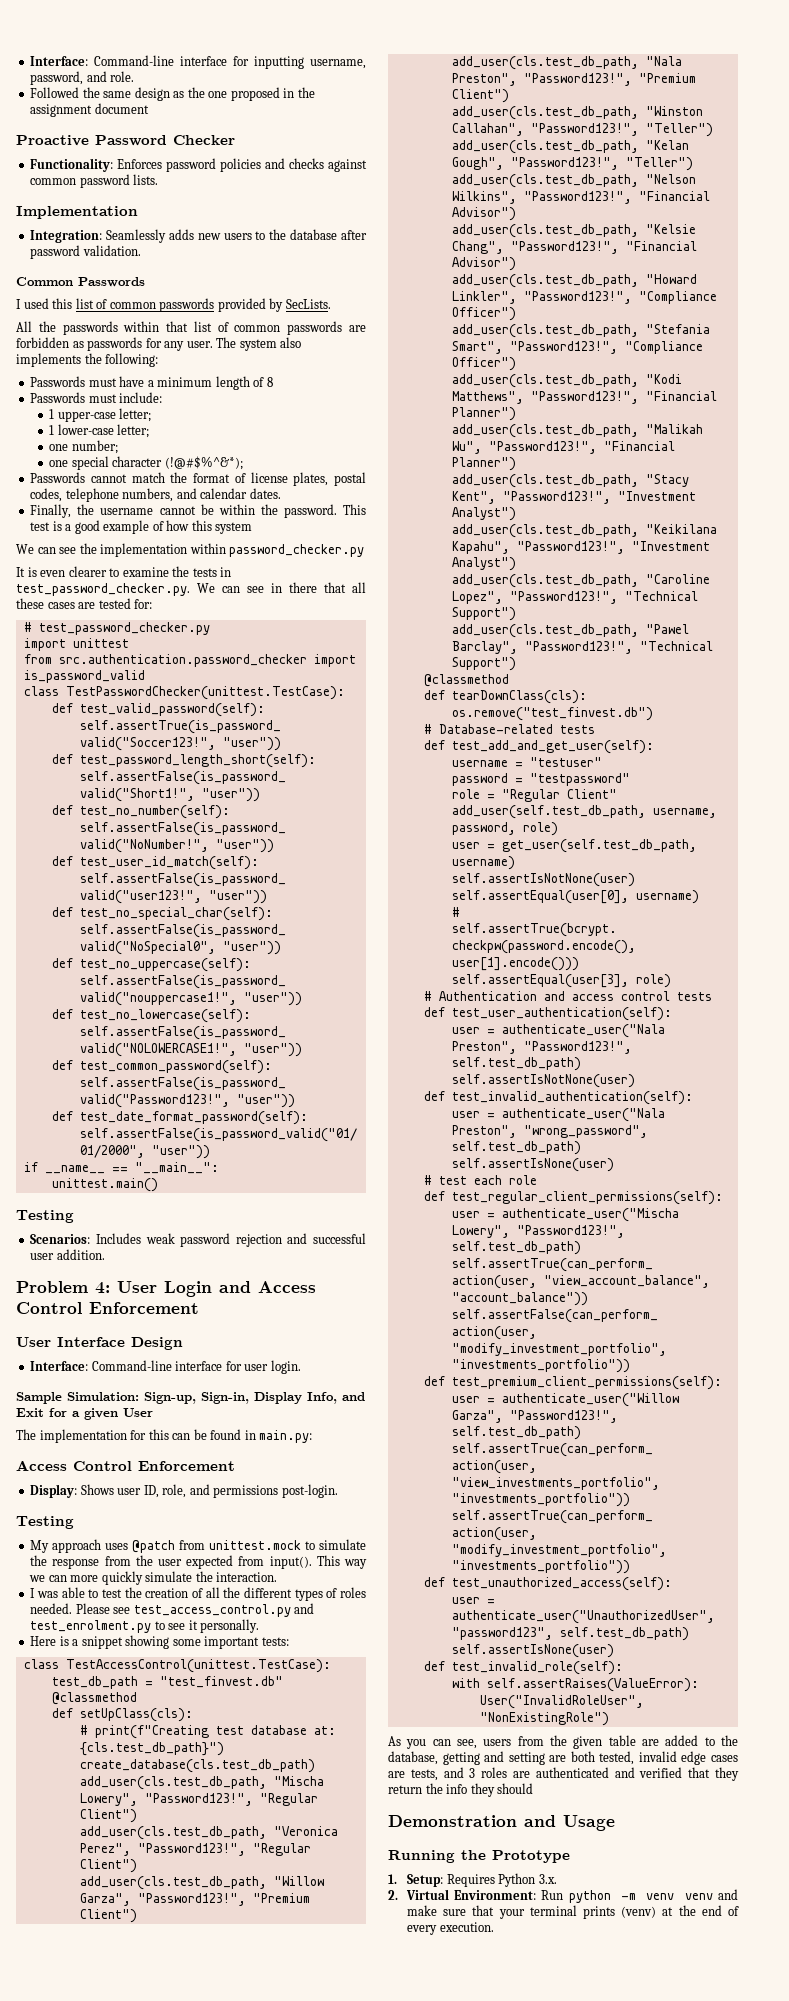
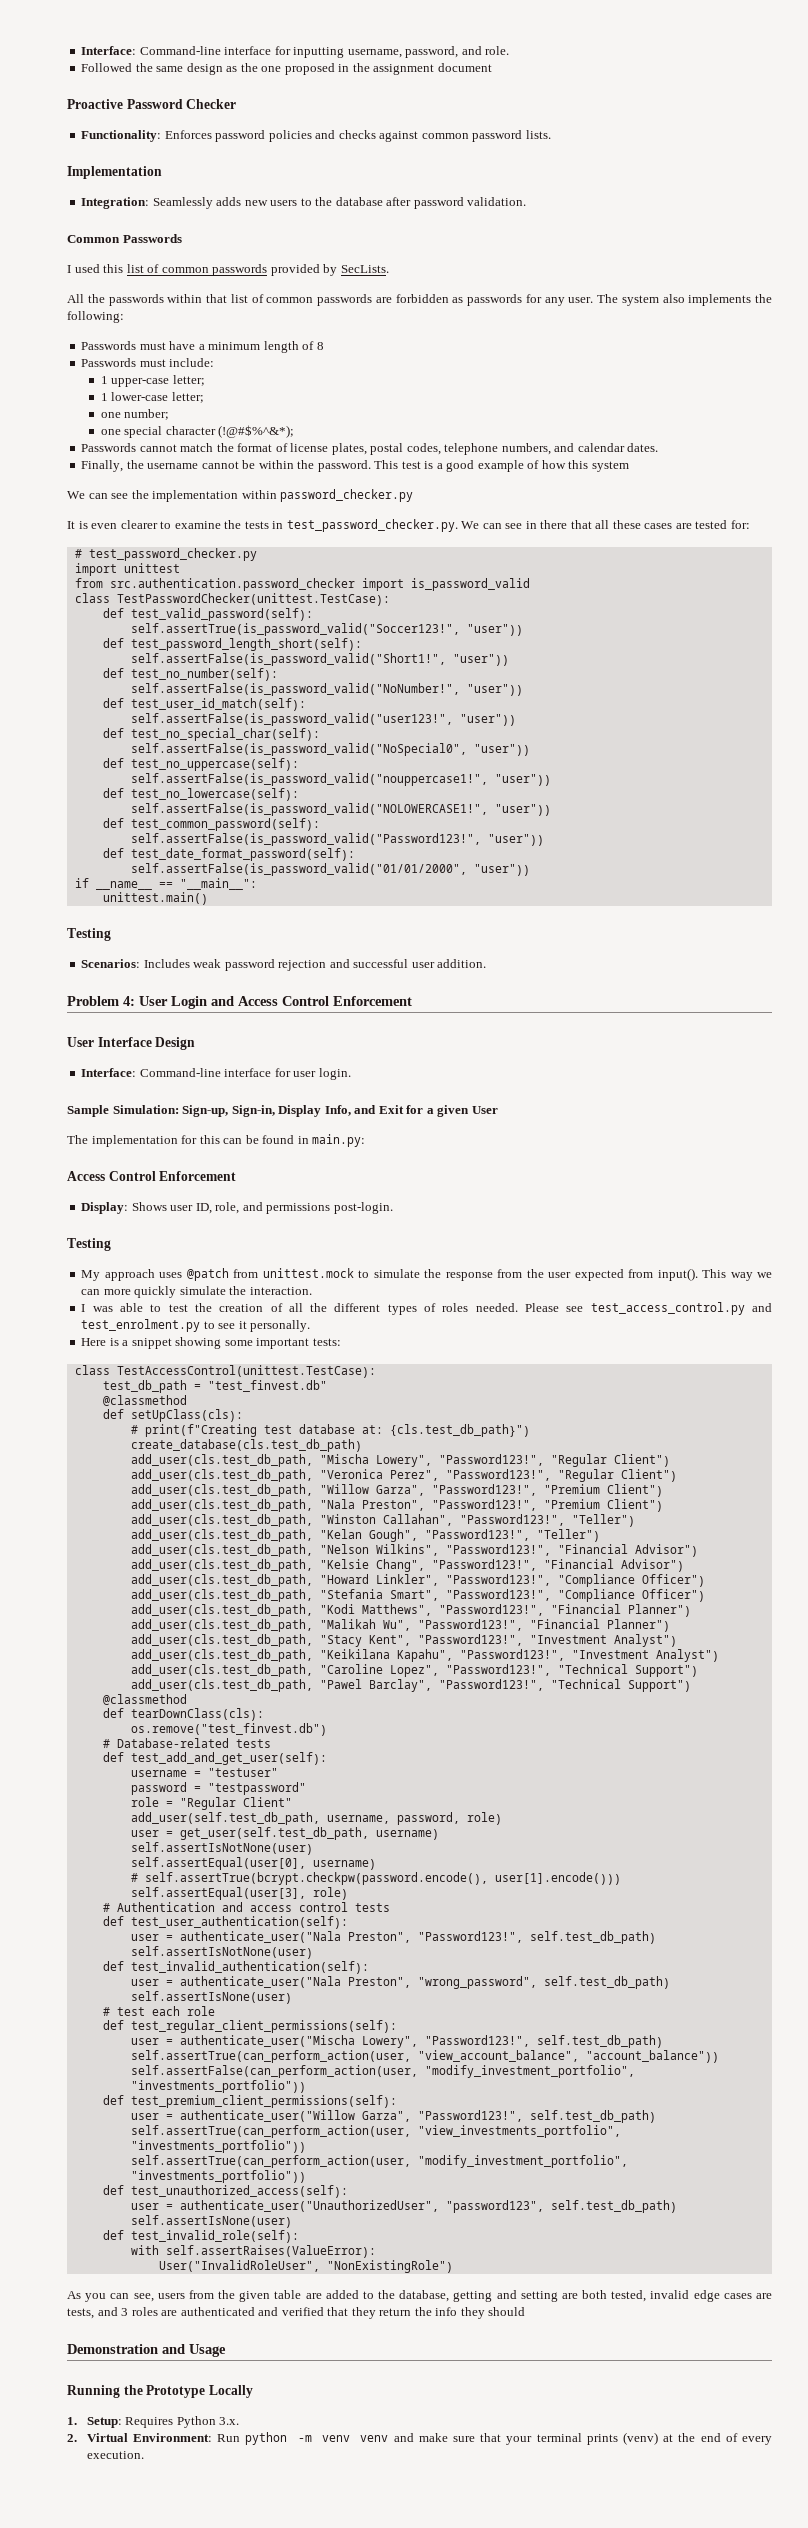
- Running the Prototype
+ Running the Prototype Locally

